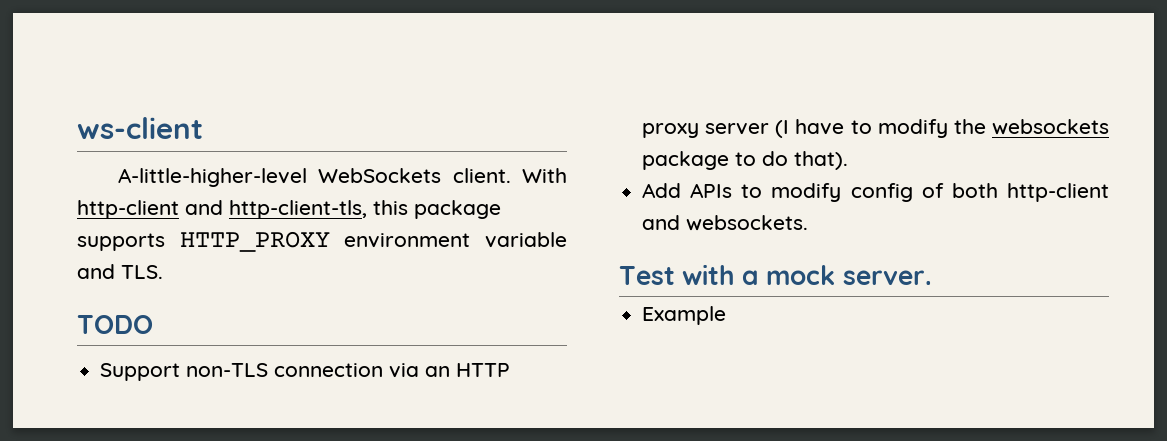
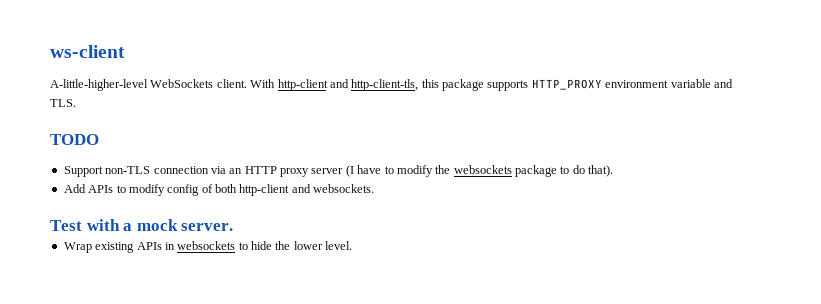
- Example
+ Wrap existing APIs in websockets to hide the lower level.

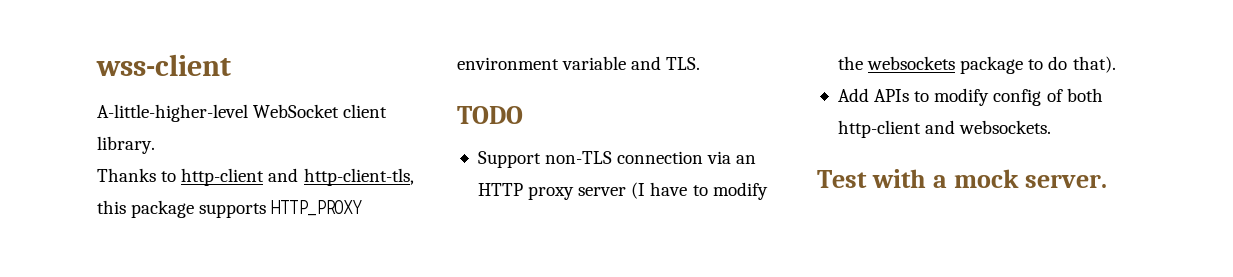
- ws-client
+ wss-client
- A-little-higher-level WebSockets client. With http-client and http-client-tls, this package supports HTTP_PROXY environment variable and TLS.
+ A-little-higher-level WebSocket client library.
+ Thanks to http-client and http-client-tls, this package supports HTTP_PROXY environment variable and TLS.
- Wrap existing APIs in websockets to hide the lower level.

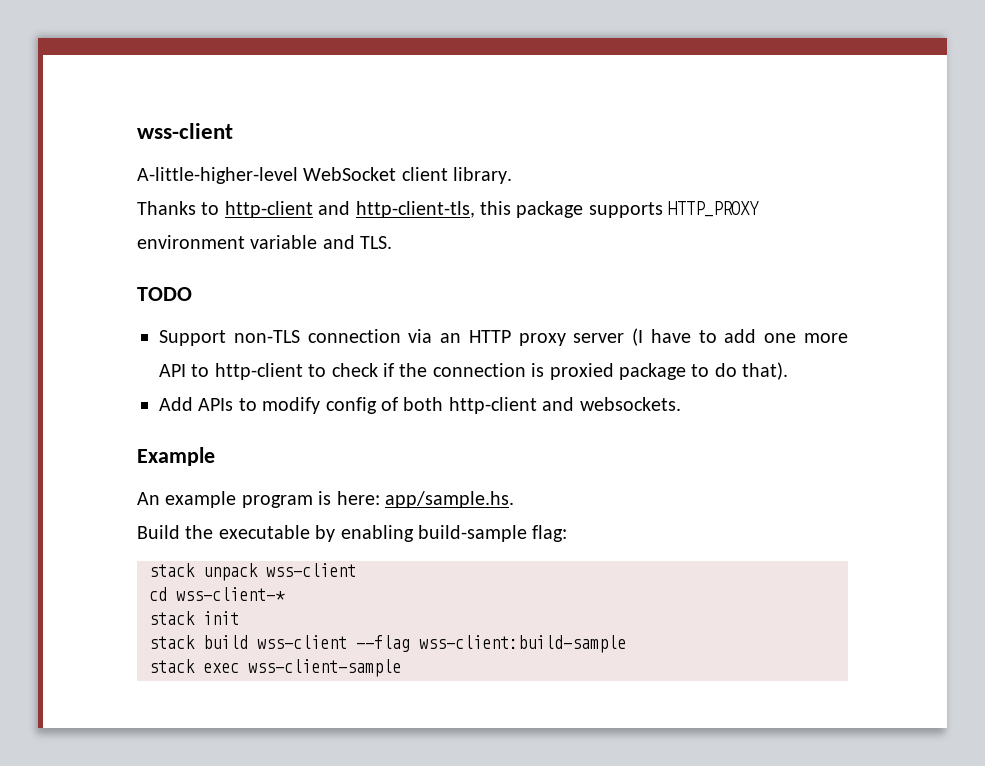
- Support non-TLS connection via an HTTP proxy server (I have to modify the websockets package to do that).
+ Support non-TLS connection via an HTTP proxy server (I have to add one more API to http-client to check if the connection is proxied package to do that).
- Test with a mock server.
+ Example
+ An example program is here: app/sample.hs.
+ Build the executable by enabling build-sample flag:
+ stack unpack wss-client
+ cd wss-client-*
+ stack init
+ stack build wss-client --flag wss-client:build-sample
+ stack exec wss-client-sample

